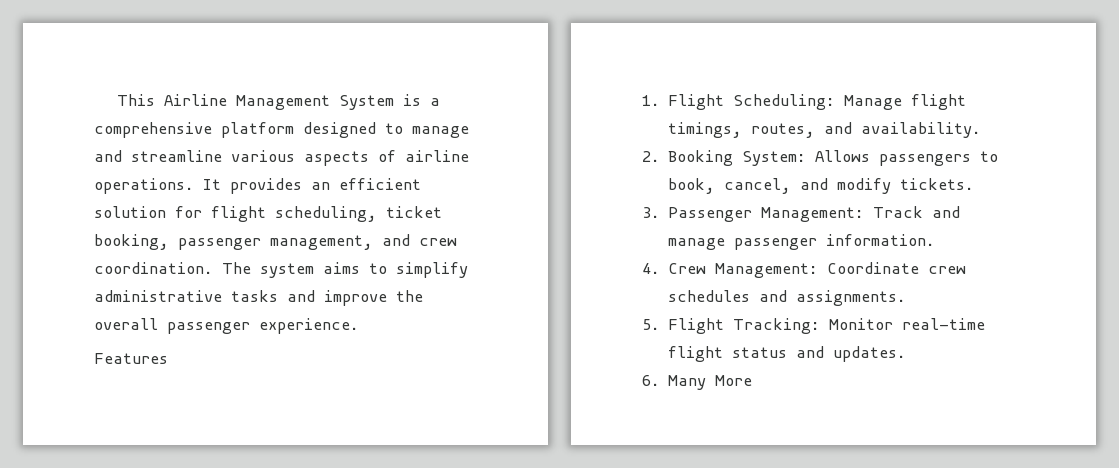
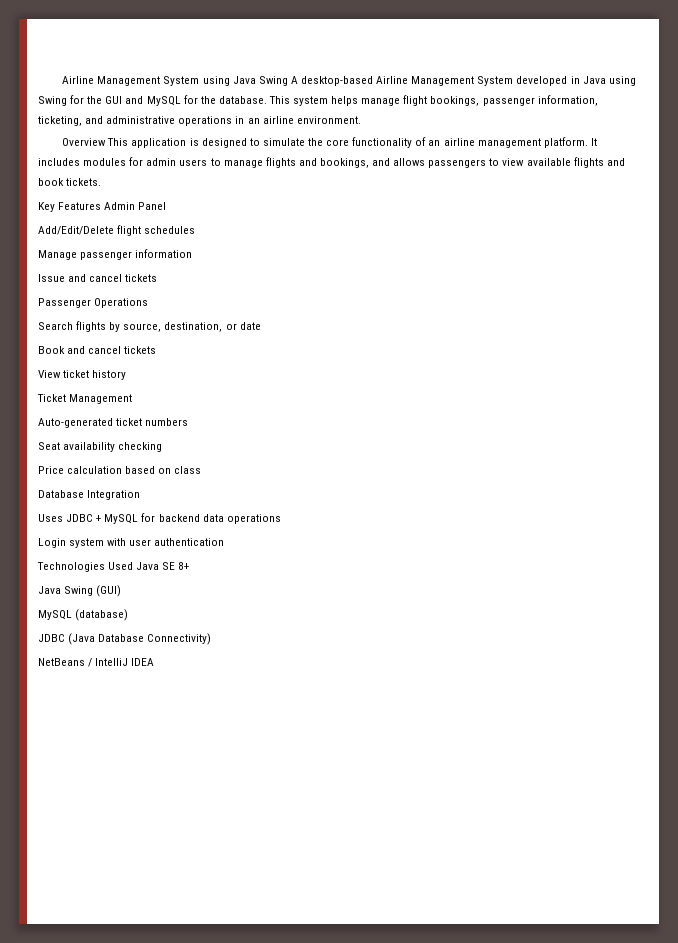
- This Airline Management System is a comprehensive platform designed to manage and streamline various aspects of airline operations. It provides an efficient solution for flight scheduling, ticket booking, passenger management, and crew coordination. The system aims to simplify administrative tasks and improve the overall passenger experience.
- Features
- 1. Flight Scheduling: Manage flight timings, routes, and availability.
- 2. Booking System: Allows passengers to book, cancel, and modify tickets.
- 3. Passenger Management: Track and manage passenger information.
- 4. Crew Management: Coordinate crew schedules and assignments.
- 5. Flight Tracking: Monitor real-time flight status and updates.
- 6. Many More
+ Airline Management System using Java Swing A desktop-based Airline Management System developed in Java using Swing for the GUI and MySQL for the database. This system helps manage flight bookings, passenger information, ticketing, and administrative operations in an airline environment.
+ Overview This application is designed to simulate the core functionality of an airline management platform. It includes modules for admin users to manage flights and bookings, and allows passengers to view available flights and book tickets.
+ Key Features Admin Panel
+ Add/Edit/Delete flight schedules
+ Manage passenger information
+ Issue and cancel tickets
+ Passenger Operations
+ Search flights by source, destination, or date
+ Book and cancel tickets
+ View ticket history
+ Ticket Management
+ Auto-generated ticket numbers
+ Seat availability checking
+ Price calculation based on class
+ Database Integration
+ Uses JDBC + MySQL for backend data operations
+ Login system with user authentication
+ Technologies Used Java SE 8+
+ Java Swing (GUI)
+ MySQL (database)
+ JDBC (Java Database Connectivity)
+ NetBeans / IntelliJ IDEA

